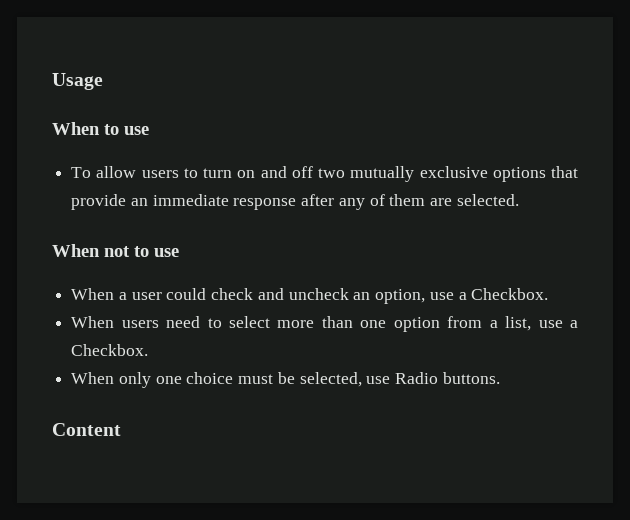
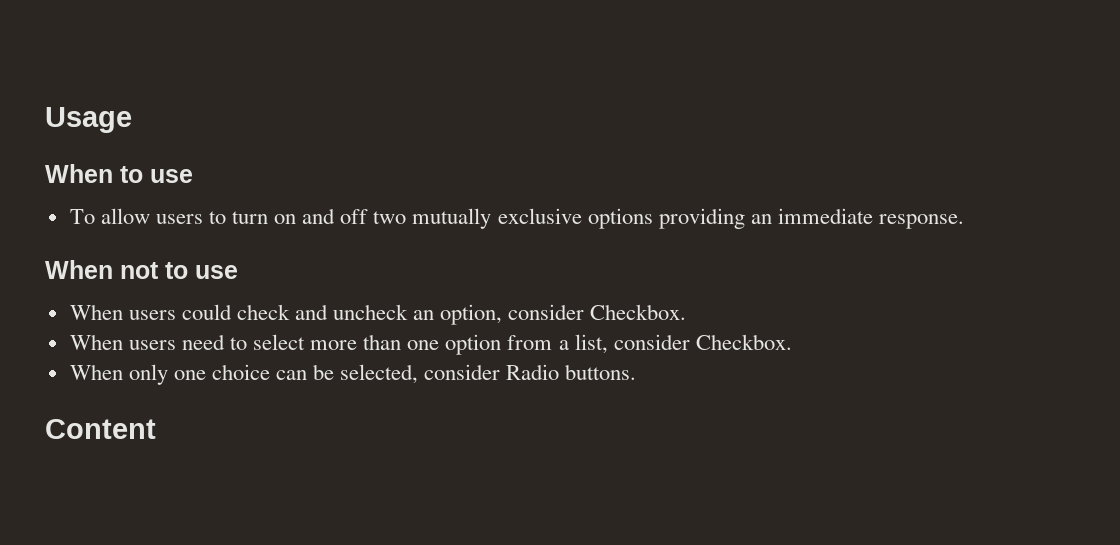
- To allow users to turn on and off two mutually exclusive options that provide an immediate response after any of them are selected.
+ To allow users to turn on and off two mutually exclusive options providing an immediate response.
- When a user could check and uncheck an option, use a Checkbox.
+ When users could check and uncheck an option, consider Checkbox.
- When users need to select more than one option from a list, use a Checkbox.
+ When users need to select more than one option from a list, consider Checkbox.
- When only one choice must be selected, use Radio buttons.
+ When only one choice can be selected, consider Radio buttons.

